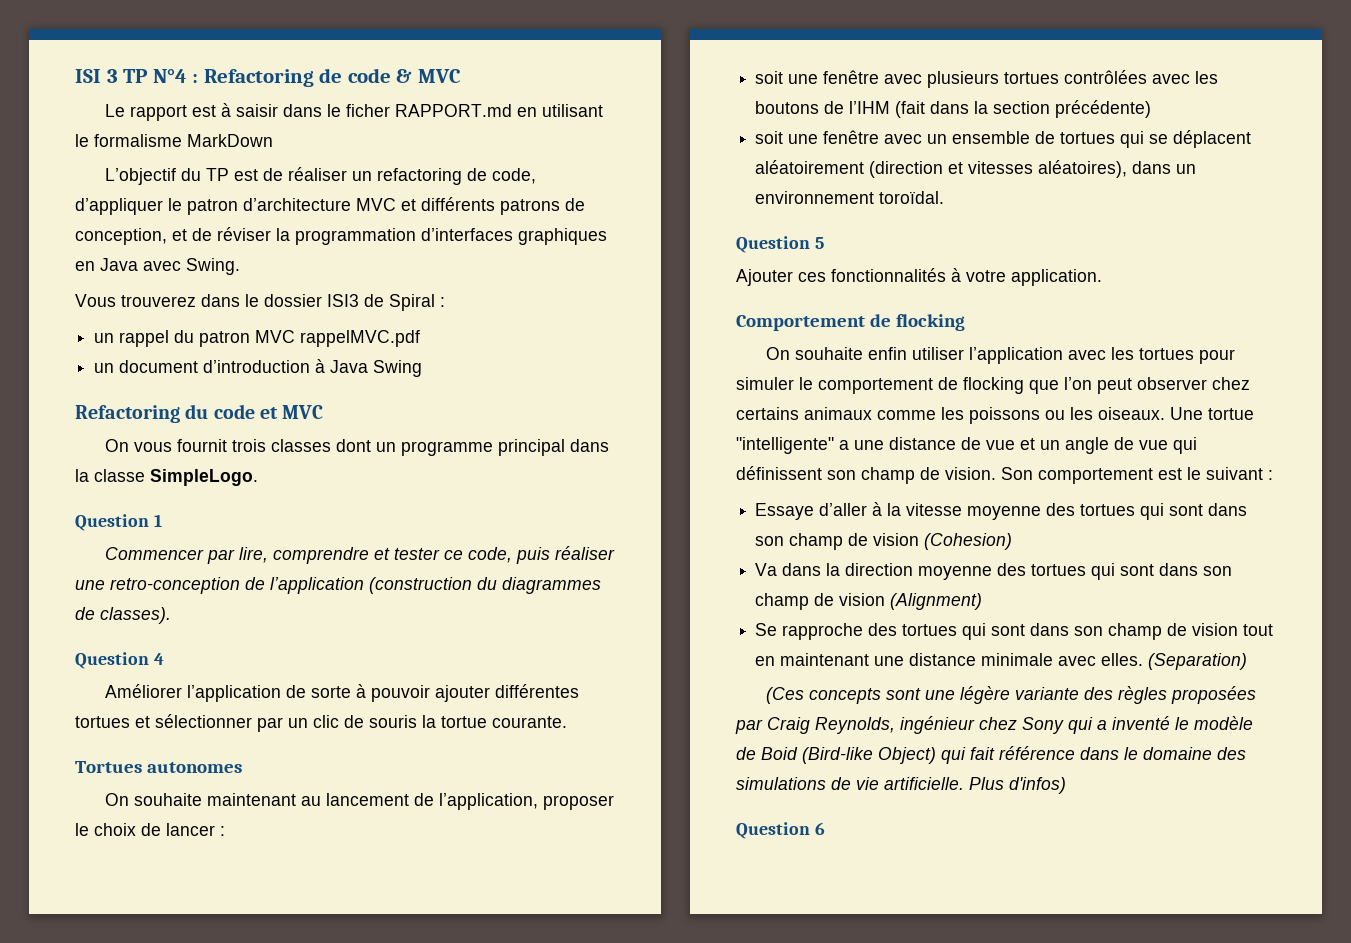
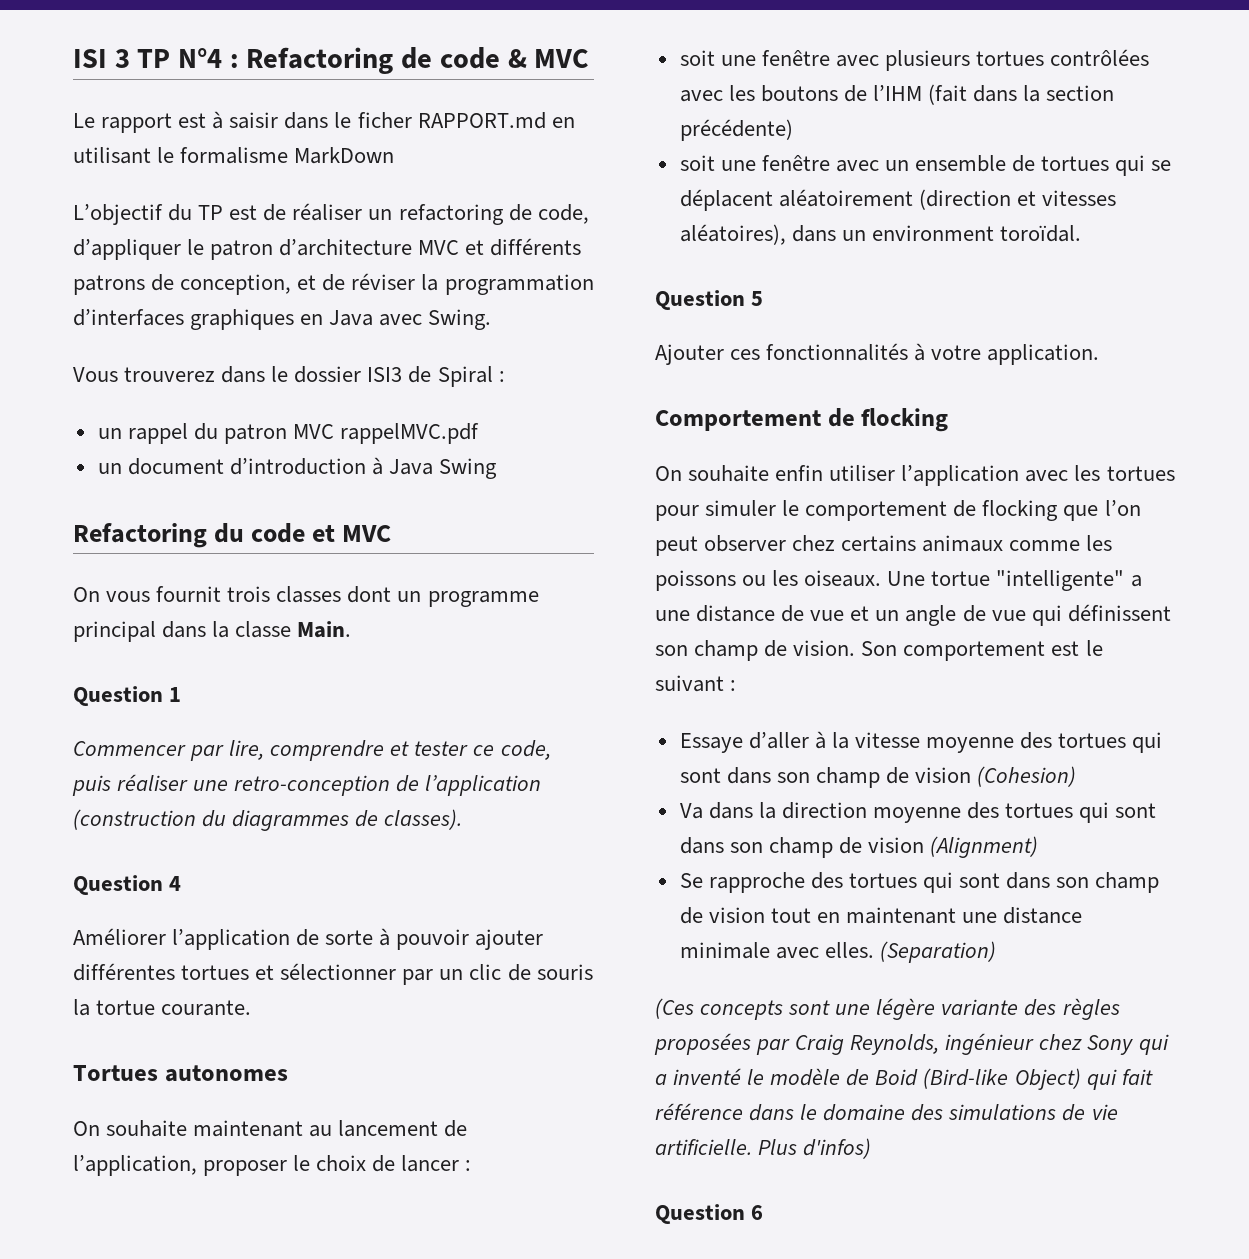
- On vous fournit trois classes dont un programme principal dans la classe SimpleLogo.
+ On vous fournit trois classes dont un programme principal dans la classe Main.
- soit une fenêtre avec un ensemble de tortues qui se déplacent aléatoirement (direction et vitesses aléatoires), dans un environnement toroïdal.
+ soit une fenêtre avec un ensemble de tortues qui se déplacent aléatoirement (direction et vitesses aléatoires), dans un environment toroïdal.

